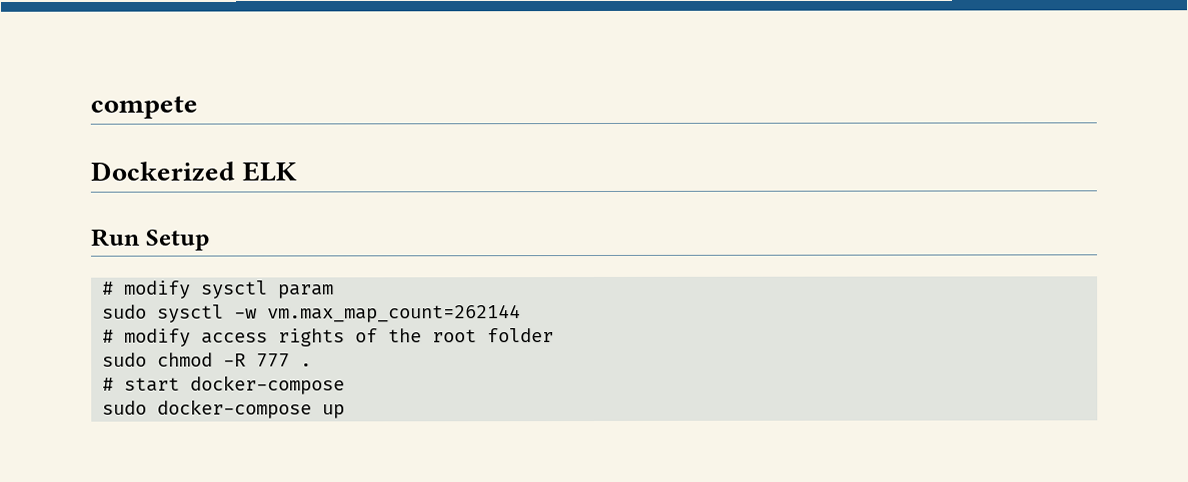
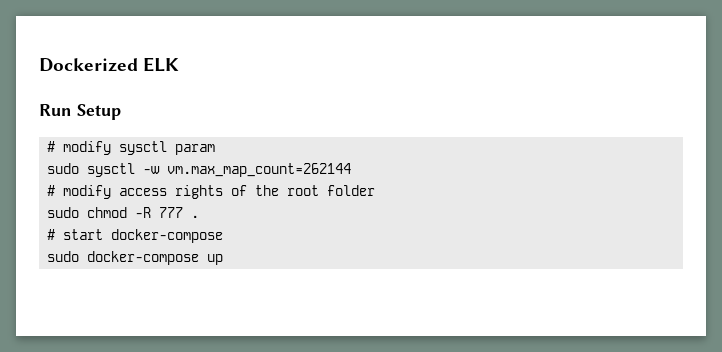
- compete

